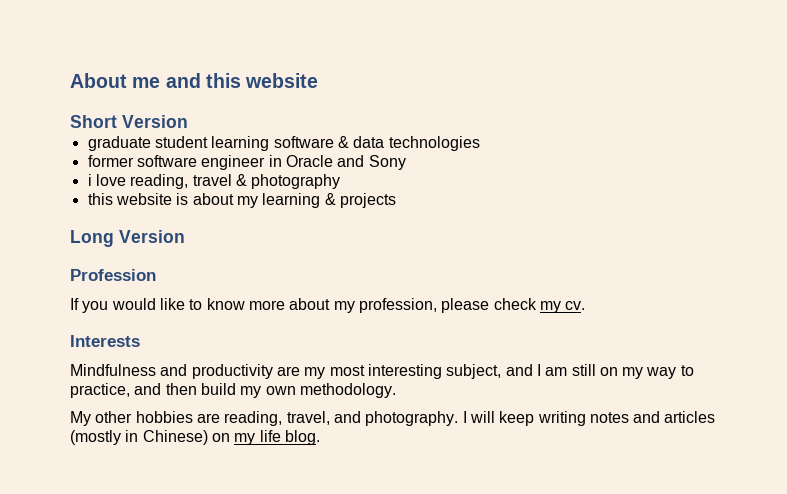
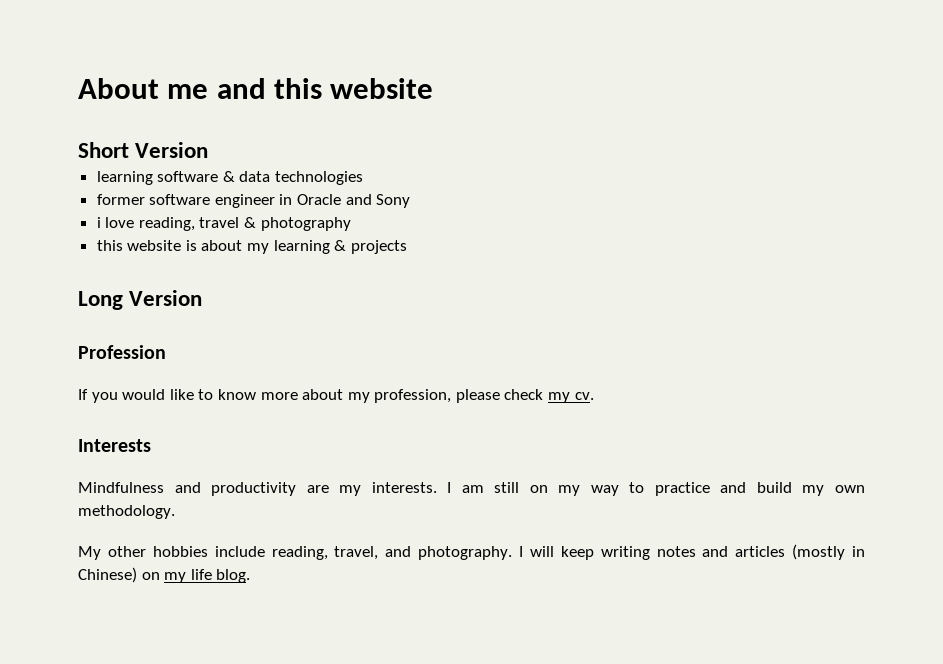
- graduate student learning software & data technologies
+ learning software & data technologies
- Mindfulness and productivity are my most interesting subject, and I am still on my way to practice, and then build my own methodology.
+ Mindfulness and productivity are my interests. I am still on my way to practice and build my own methodology.
- My other hobbies are reading, travel, and photography.
+ My other hobbies include reading, travel, and photography.

